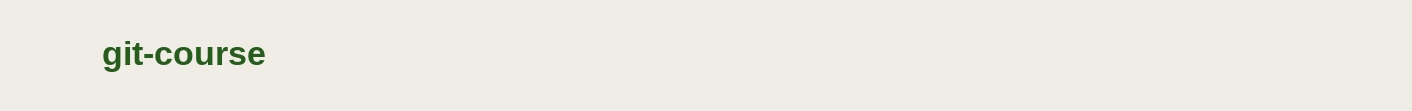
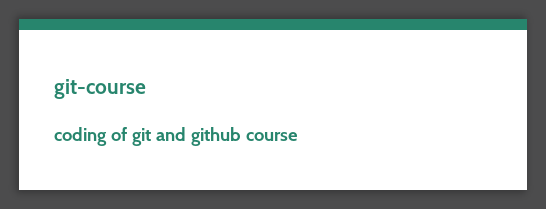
+ coding of git and github course

